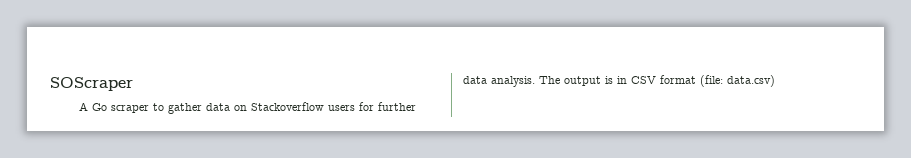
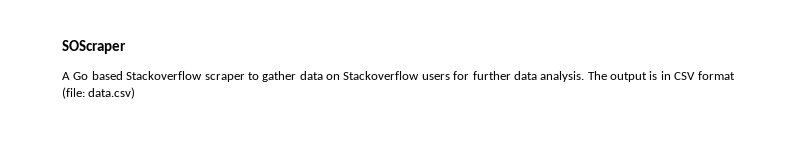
- A Go scraper to gather data on Stackoverflow users for further data analysis.
+ A Go based Stackoverflow scraper to gather data on Stackoverflow users for further data analysis.

